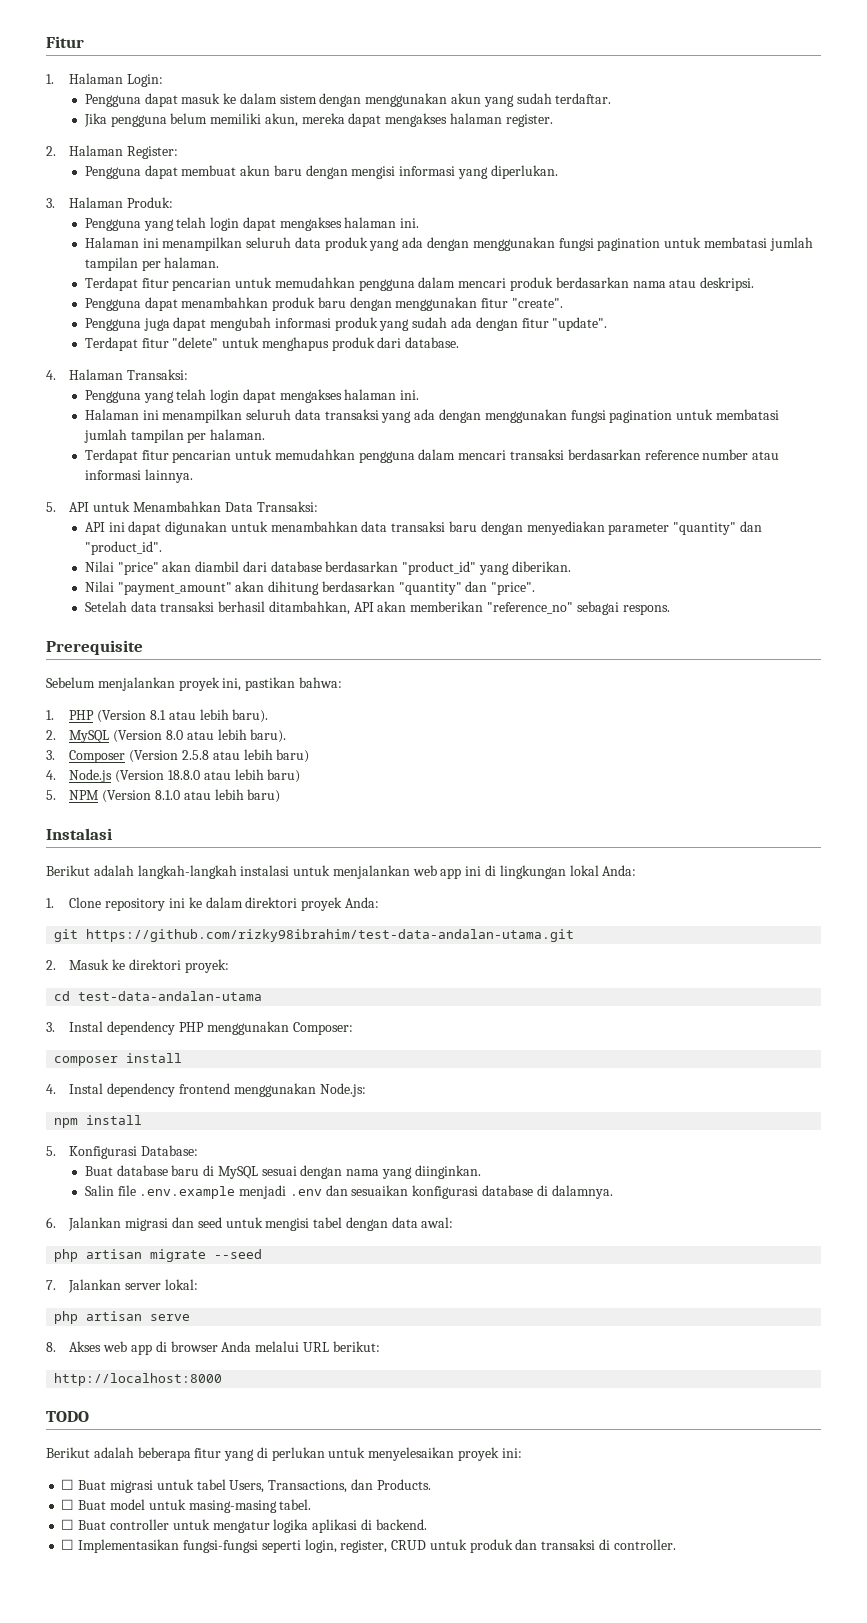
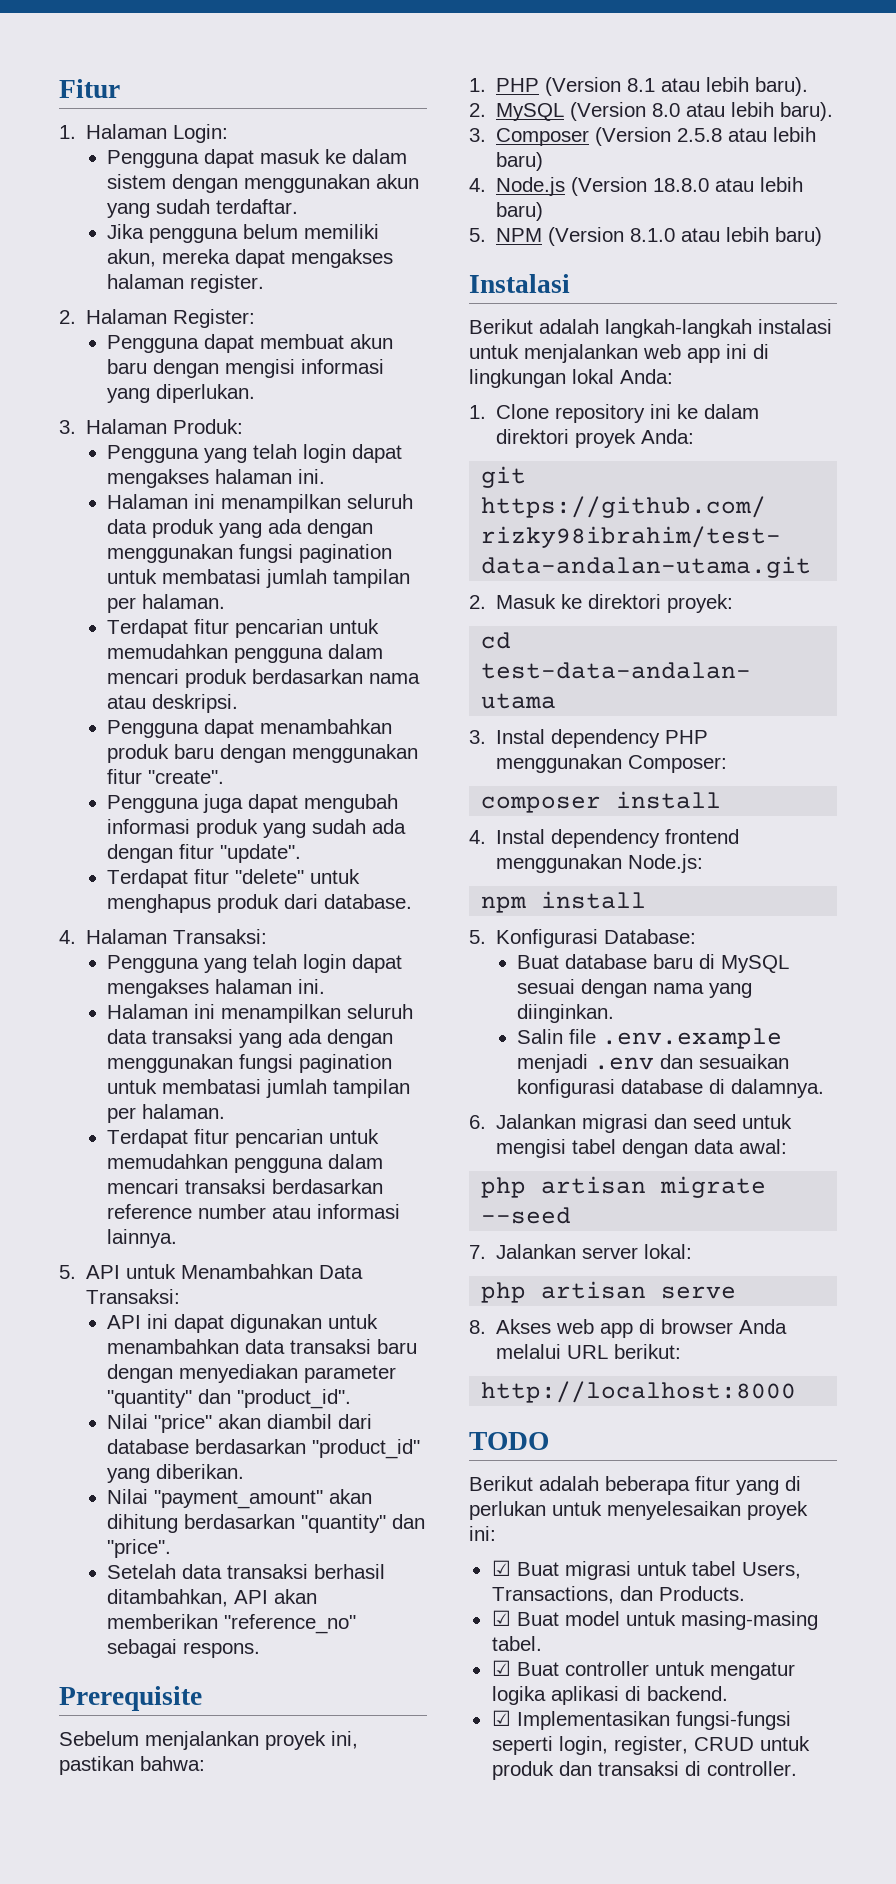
- ☐ Buat migrasi untuk tabel Users, Transactions, dan Products.
+ ☑ Buat migrasi untuk tabel Users, Transactions, dan Products.
- ☐ Buat model untuk masing-masing tabel.
+ ☑ Buat model untuk masing-masing tabel.
- ☐ Buat controller untuk mengatur logika aplikasi di backend.
+ ☑ Buat controller untuk mengatur logika aplikasi di backend.
- ☐ Implementasikan fungsi-fungsi seperti login, register, CRUD untuk produk dan transaksi di controller.
+ ☑ Implementasikan fungsi-fungsi seperti login, register, CRUD untuk produk dan transaksi di controller.

